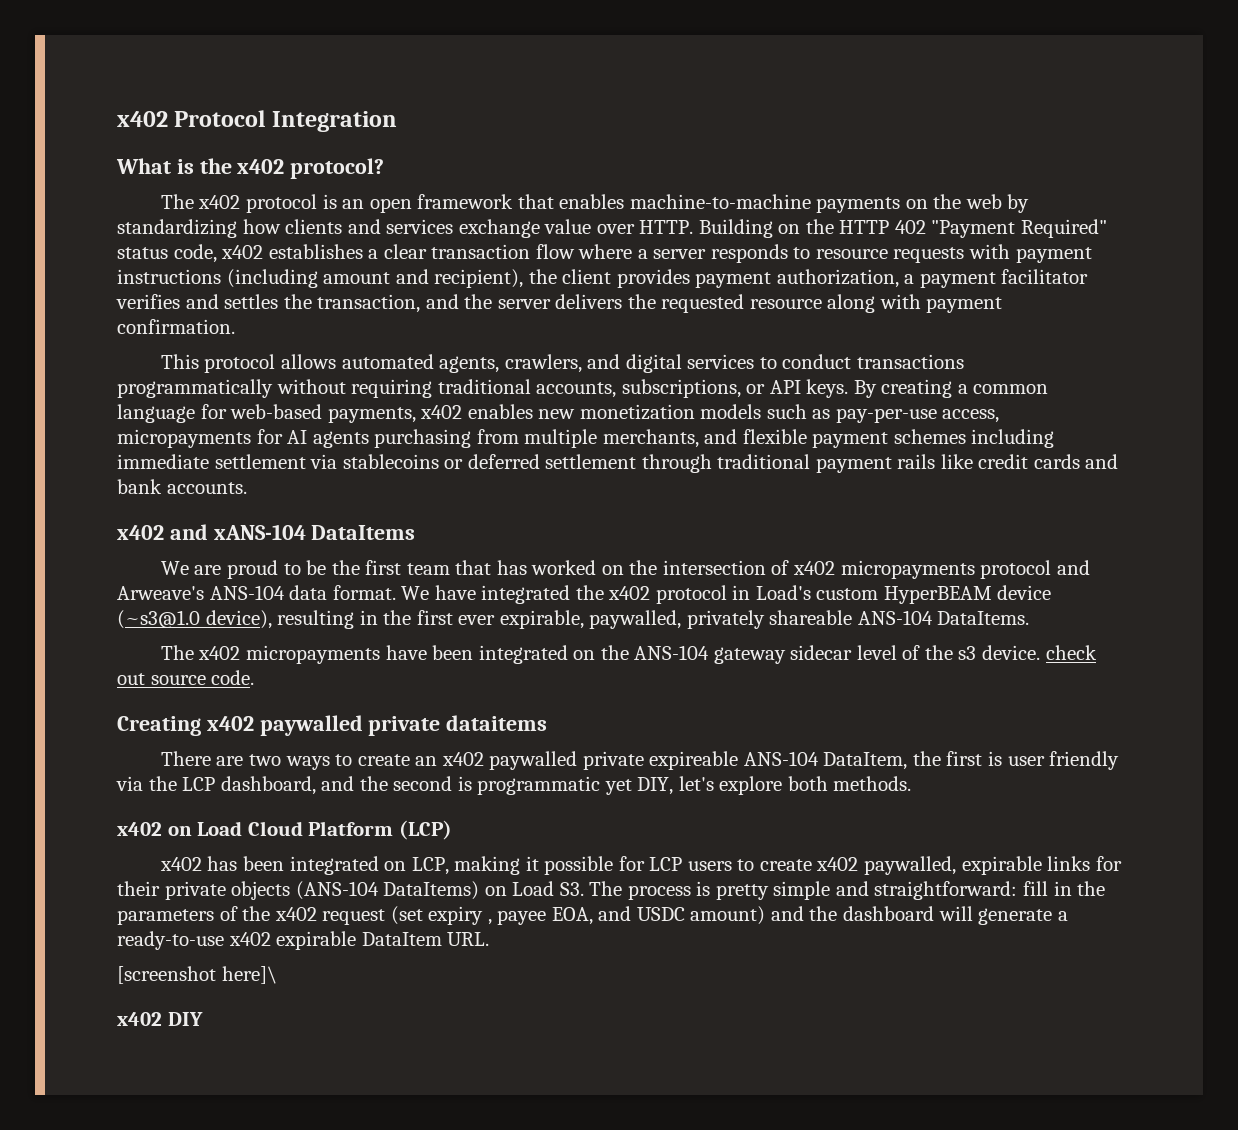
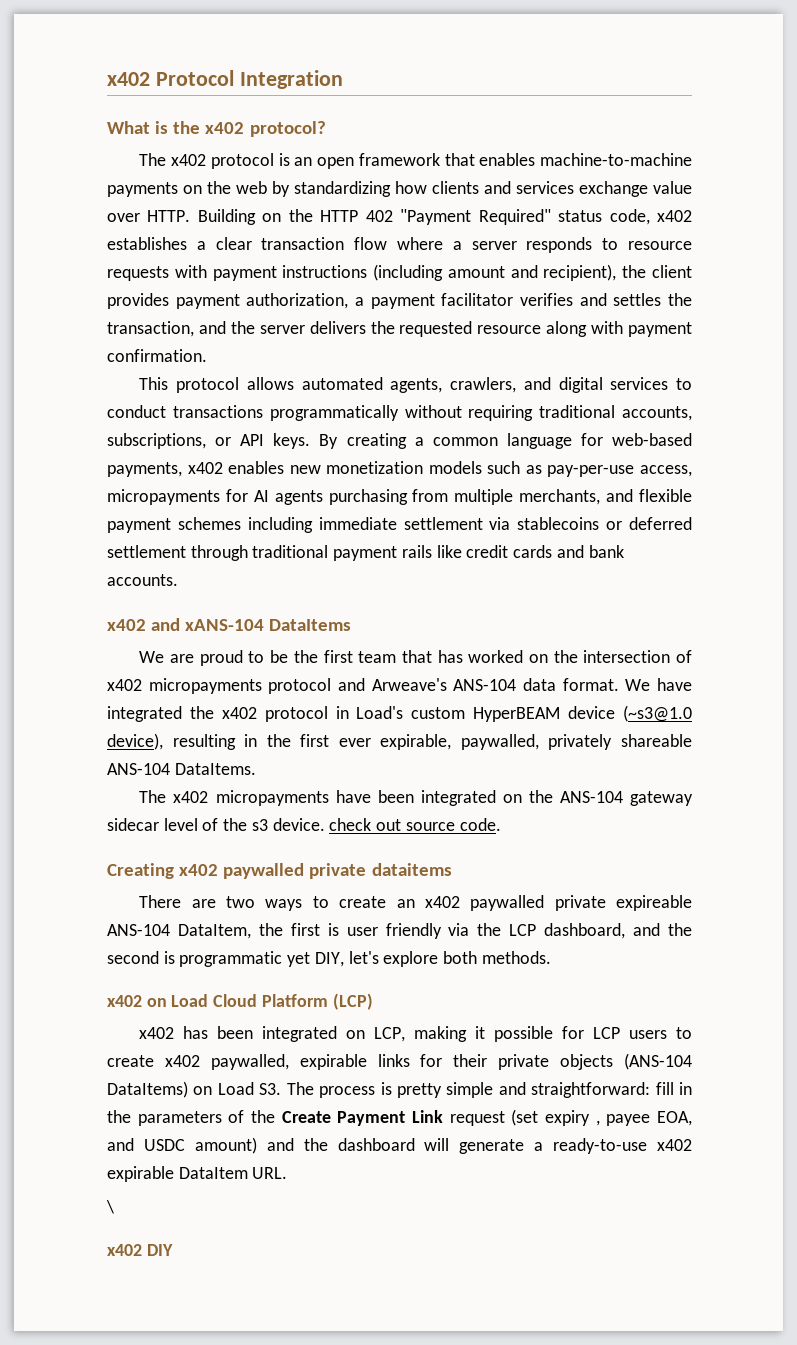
- x402 has been integrated on LCP, making it possible for LCP users to create x402 paywalled, expirable links for their private objects (ANS-104 DataItems) on Load S3. The process is pretty simple and straightforward: fill in the parameters of the x402 request (set expiry , payee EOA, and USDC amount) and the dashboard will generate a ready-to-use x402 expirable DataItem URL.
+ x402 has been integrated on LCP, making it possible for LCP users to create x402 paywalled, expirable links for their private objects (ANS-104 DataItems) on Load S3. The process is pretty simple and straightforward: fill in the parameters of the Create Payment Link request (set expiry , payee EOA, and USDC amount) and the dashboard will generate a ready-to-use x402 expirable DataItem URL.
- [screenshot here]\
+ \

